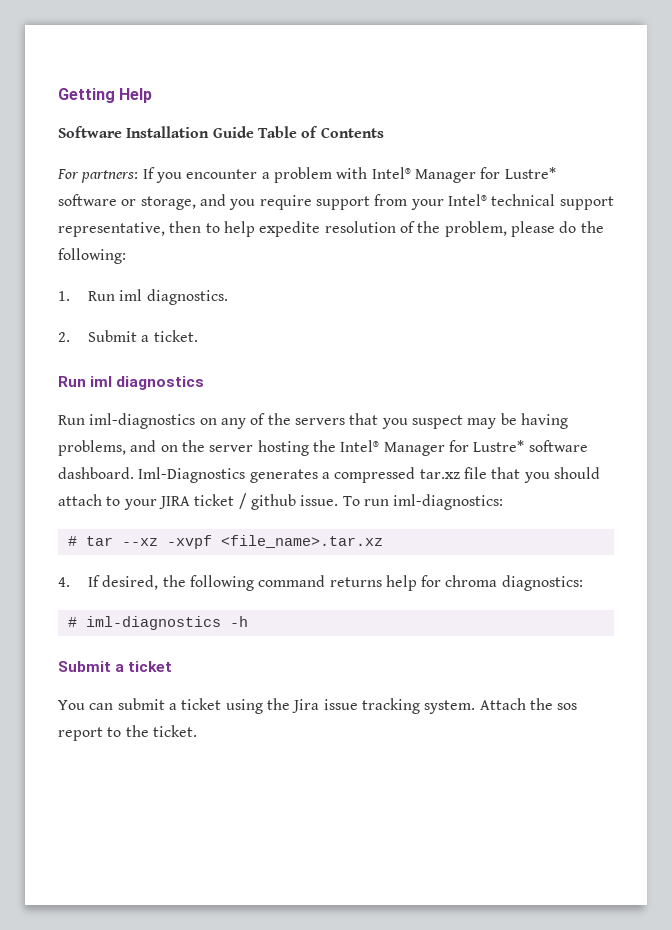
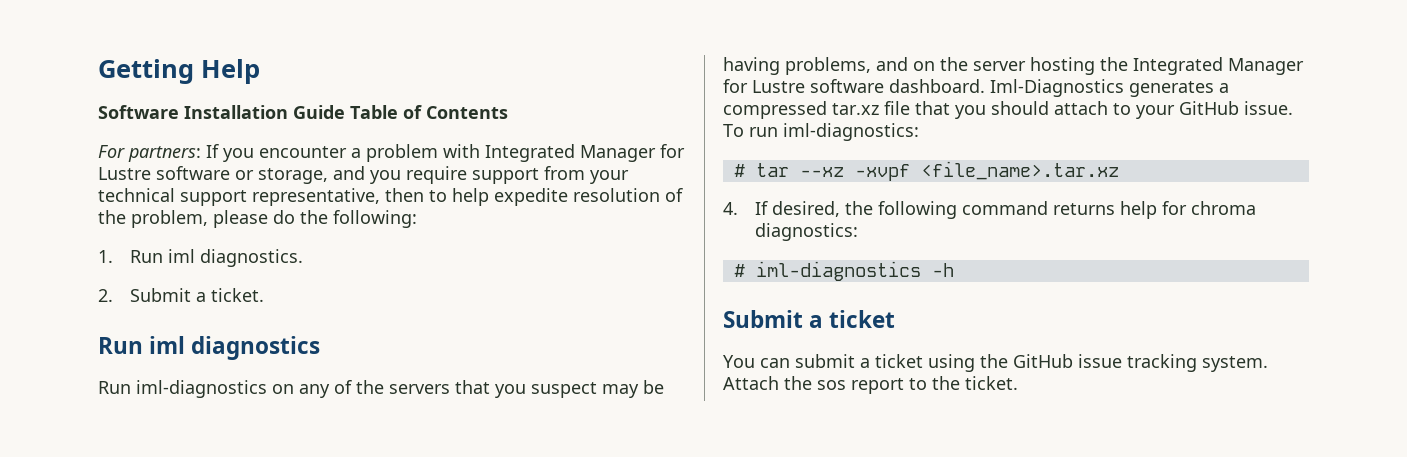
- For partners: If you encounter a problem with Intel® Manager for Lustre* software or storage, and you require support from your Intel® technical support representative, then to help expedite resolution of the problem, please do the following:
+ For partners: If you encounter a problem with Integrated Manager for Lustre software or storage, and you require support from your technical support representative, then to help expedite resolution of the problem, please do the following:
- Run iml-diagnostics on any of the servers that you suspect may be having problems, and on the server hosting the Intel® Manager for Lustre* software dashboard.
+ Run iml-diagnostics on any of the servers that you suspect may be having problems, and on the server hosting the Integrated Manager for Lustre software dashboard.
- Iml-Diagnostics generates a compressed tar.xz file that you should attach to your JIRA ticket / github issue.
+ Iml-Diagnostics generates a compressed tar.xz file that you should attach to your GitHub issue.
- You can submit a ticket using the Jira issue tracking system.
+ You can submit a ticket using the GitHub issue tracking system.

